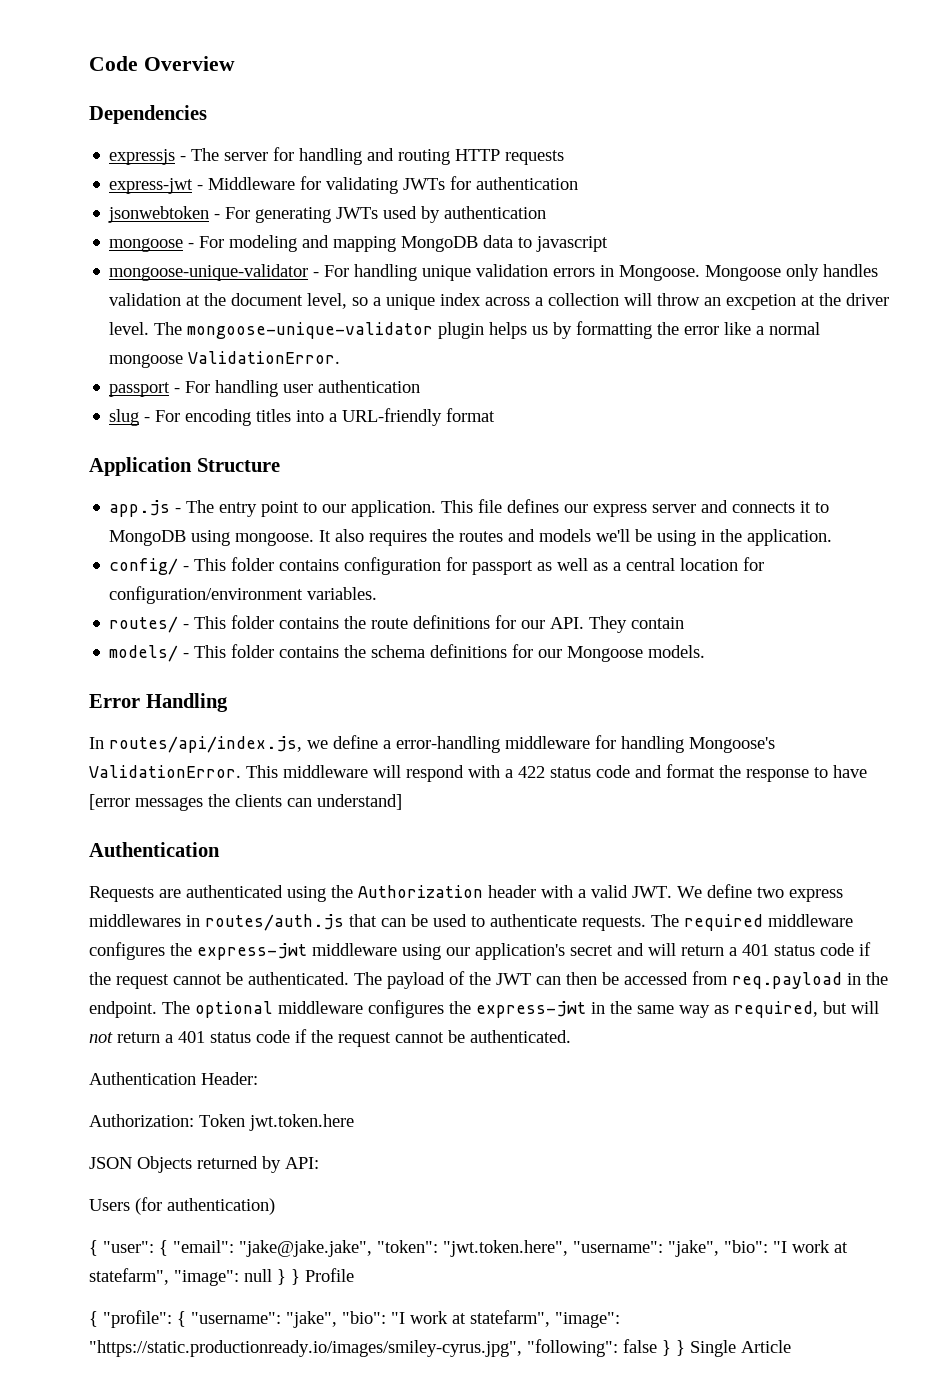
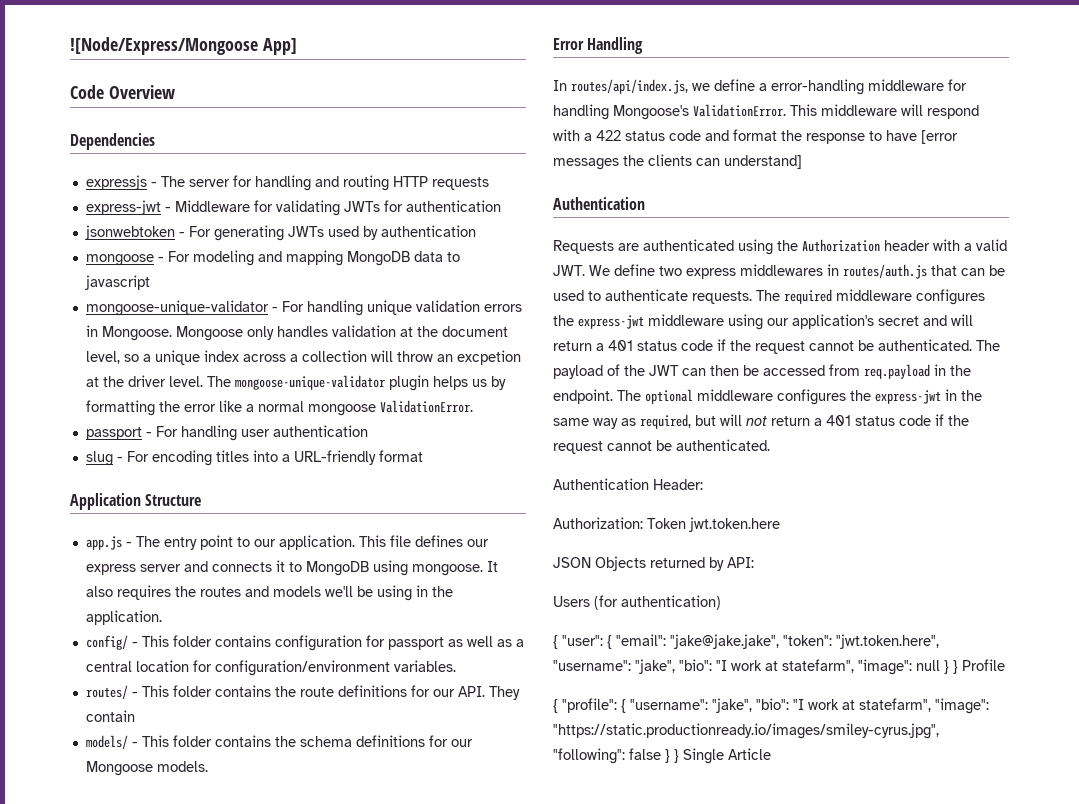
+ ![Node/Express/Mongoose App]

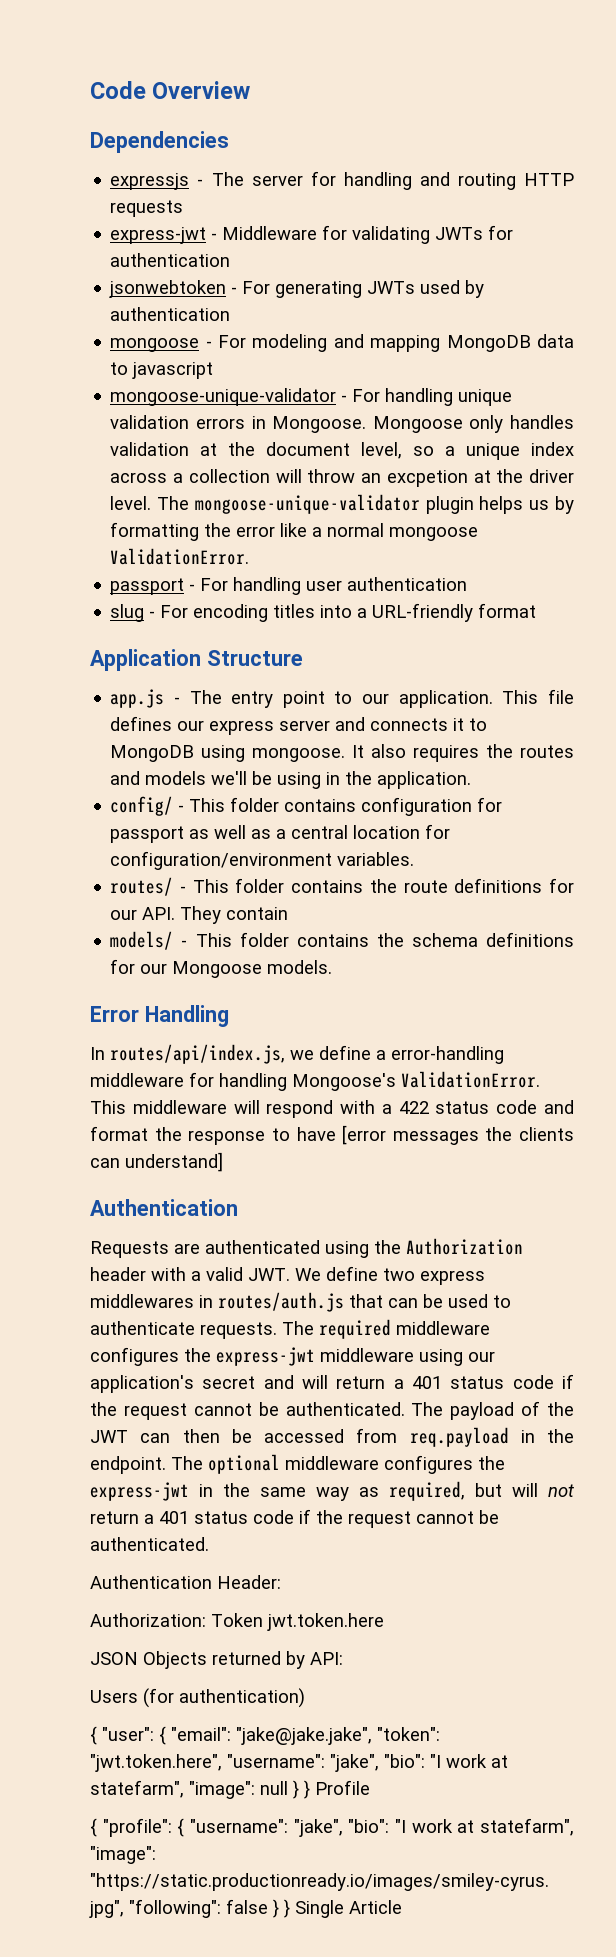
- ![Node/Express/Mongoose App]

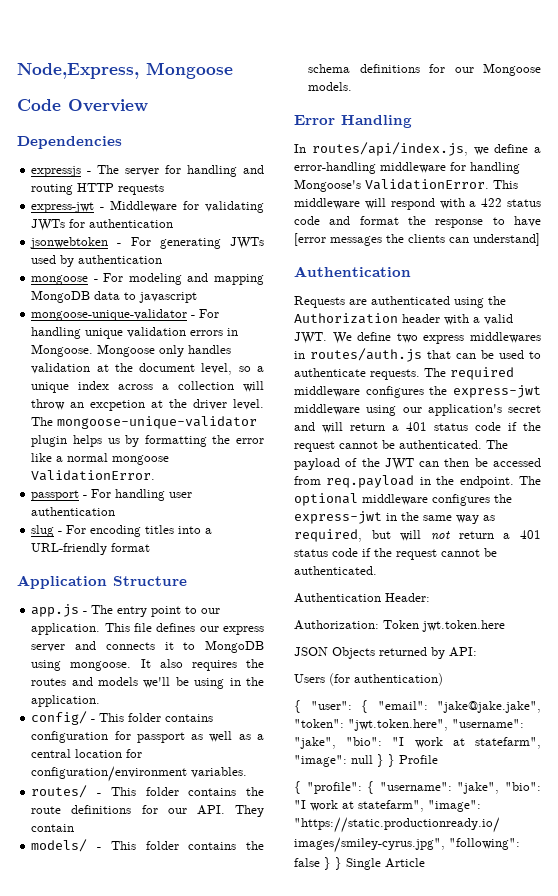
+ Node,Express, Mongoose

